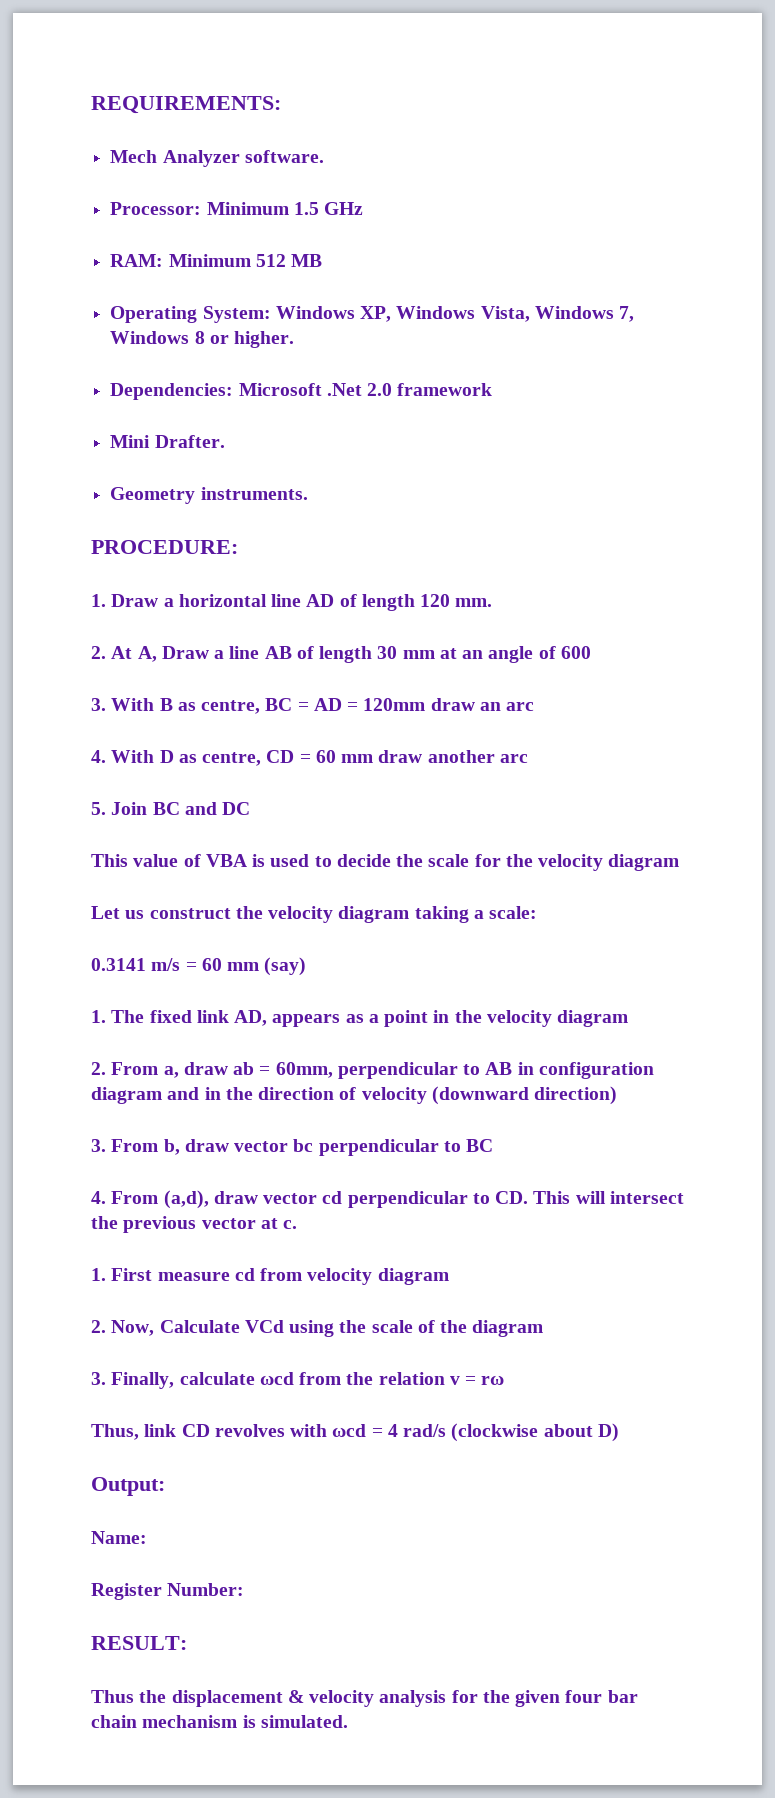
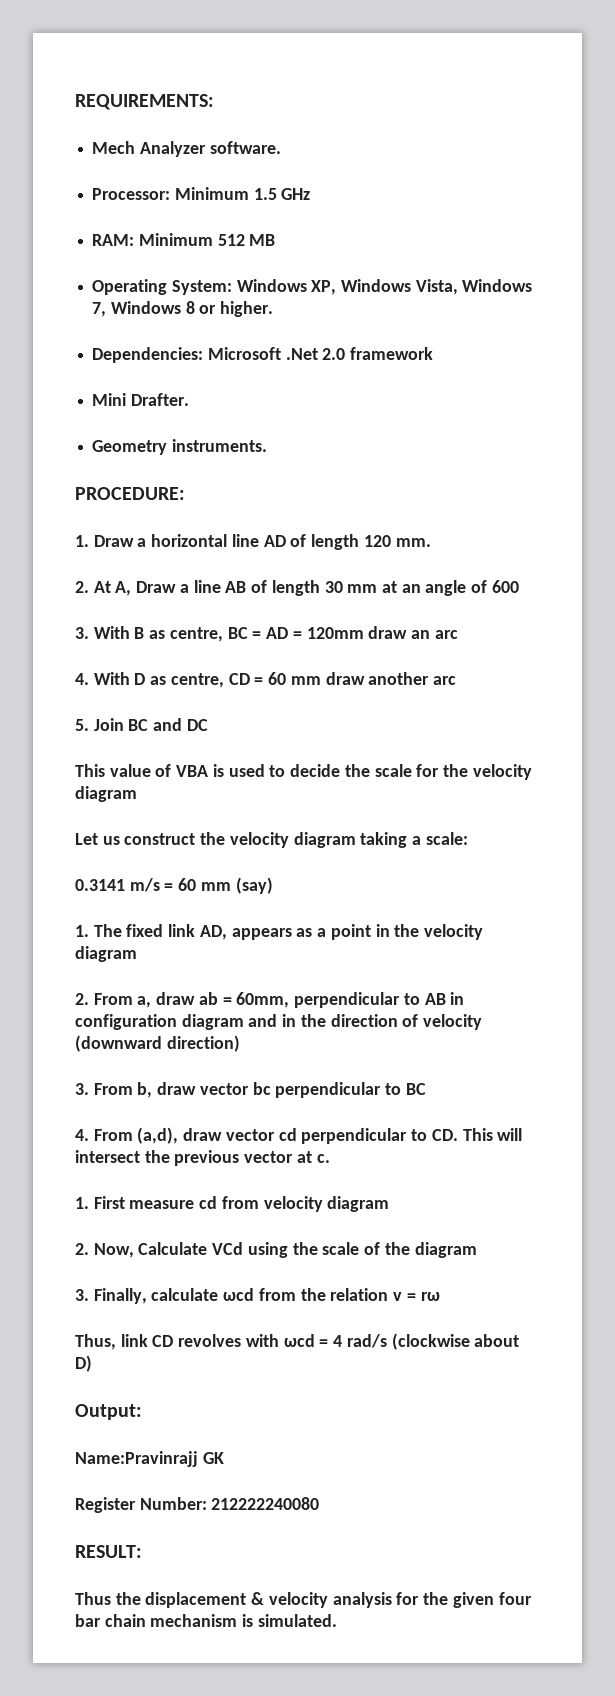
- Name:
+ Name:Pravinrajj GK
- Register Number:
+ Register Number: 212222240080

